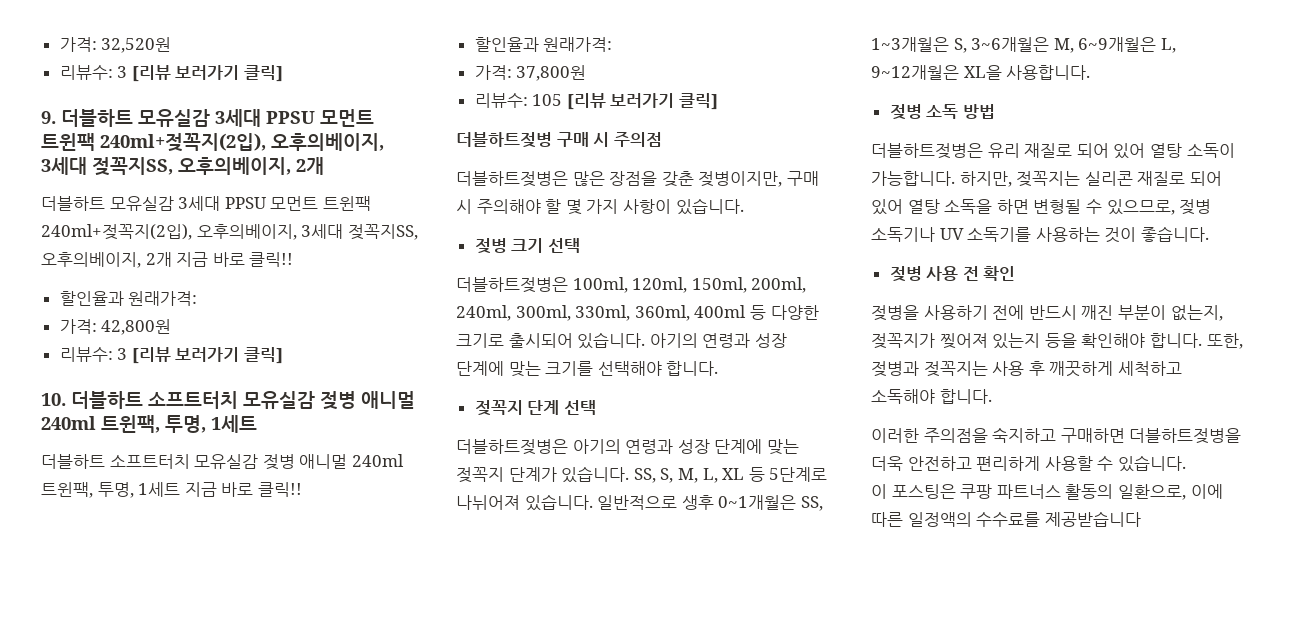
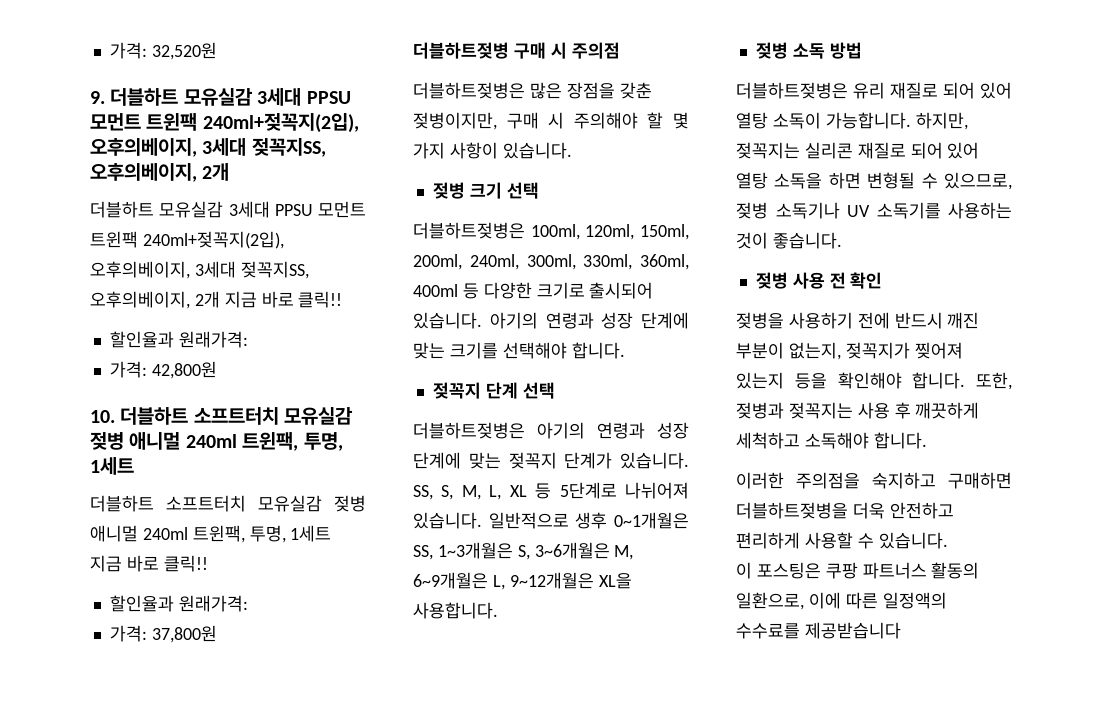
  가격: 32,520원
- 리뷰수: 3 [리뷰 보러가기 클릭]
  가격: 42,800원
- 리뷰수: 3 [리뷰 보러가기 클릭]
- 리뷰수: 105 [리뷰 보러가기 클릭]

